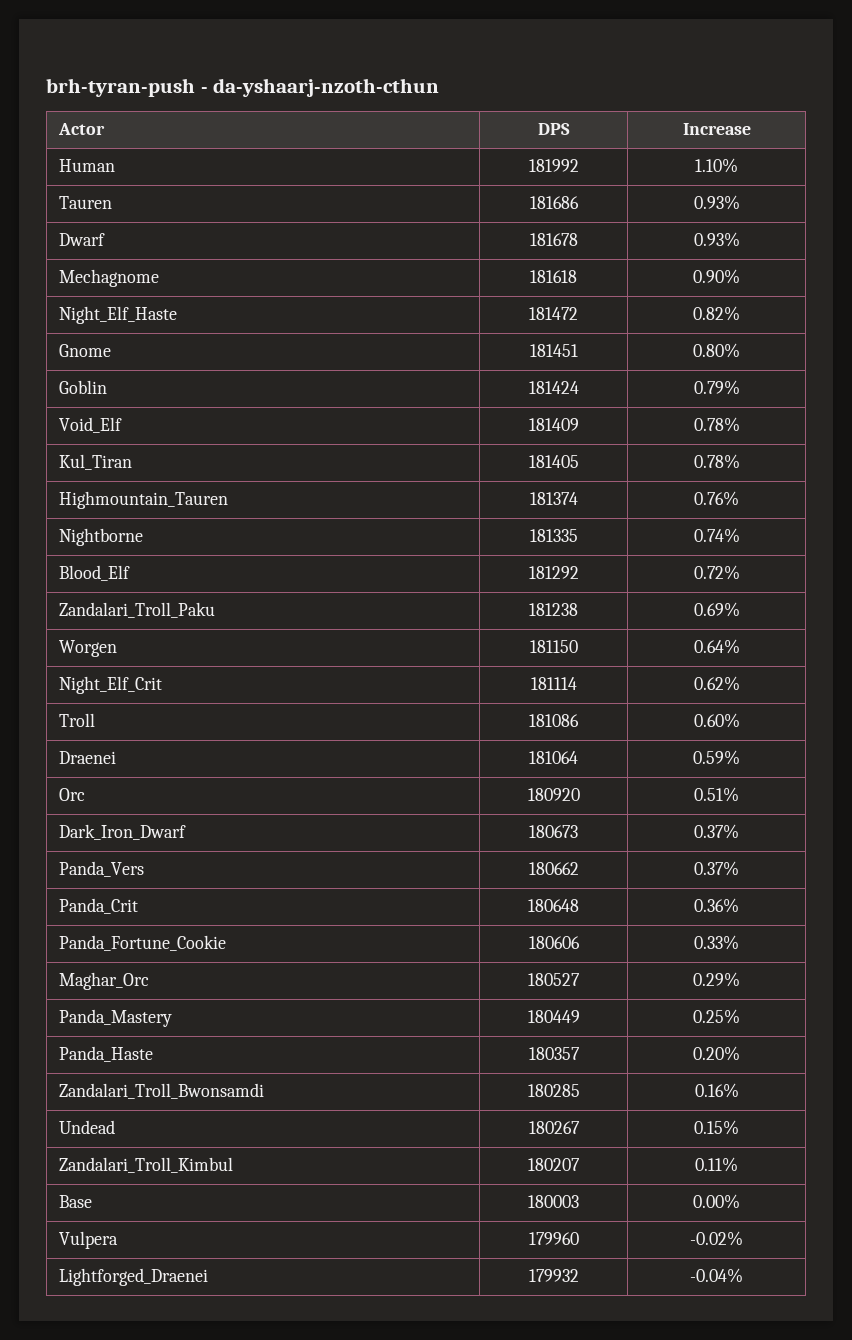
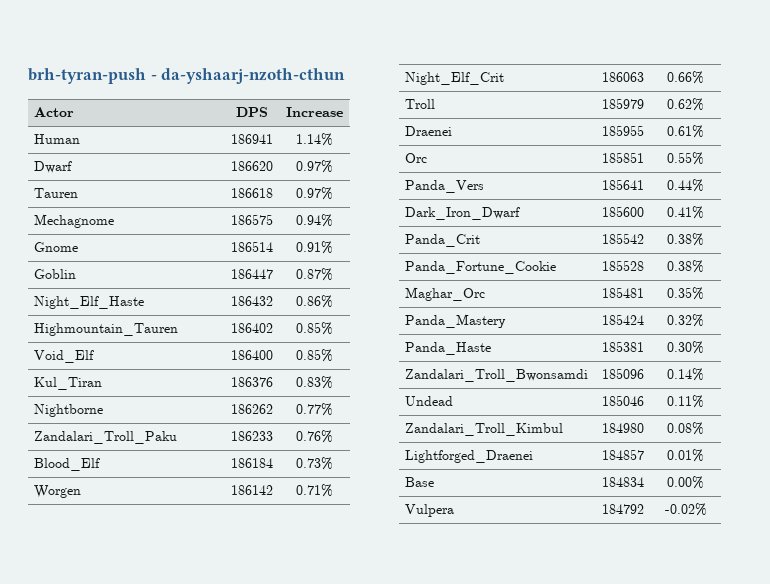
- Human | 181992 | 1.10%
- Tauren | 181686 | 0.93%
- Dwarf | 181678 | 0.93%
- Mechagnome | 181618 | 0.90%
- Night_Elf_Haste | 181472 | 0.82%
- Gnome | 181451 | 0.80%
- Goblin | 181424 | 0.79%
+ Human | 186941 | 1.14%
+ Dwarf | 186620 | 0.97%
+ Tauren | 186618 | 0.97%
+ Mechagnome | 186575 | 0.94%
+ Gnome | 186514 | 0.91%
+ Goblin | 186447 | 0.87%
+ Night_Elf_Haste | 186432 | 0.86%
+ Highmountain_Tauren | 186402 | 0.85%
- Void_Elf | 181409 | 0.78%
+ Void_Elf | 186400 | 0.85%
- Kul_Tiran | 181405 | 0.78%
- Highmountain_Tauren | 181374 | 0.76%
- Nightborne | 181335 | 0.74%
- Blood_Elf | 181292 | 0.72%
- Zandalari_Troll_Paku | 181238 | 0.69%
+ Kul_Tiran | 186376 | 0.83%
+ Nightborne | 186262 | 0.77%
+ Zandalari_Troll_Paku | 186233 | 0.76%
+ Blood_Elf | 186184 | 0.73%
- Worgen | 181150 | 0.64%
+ Worgen | 186142 | 0.71%
- Night_Elf_Crit | 181114 | 0.62%
- Troll | 181086 | 0.60%
+ Night_Elf_Crit | 186063 | 0.66%
+ Troll | 185979 | 0.62%
- Draenei | 181064 | 0.59%
+ Draenei | 185955 | 0.61%
- Orc | 180920 | 0.51%
- Dark_Iron_Dwarf | 180673 | 0.37%
- Panda_Vers | 180662 | 0.37%
+ Orc | 185851 | 0.55%
+ Panda_Vers | 185641 | 0.44%
+ Dark_Iron_Dwarf | 185600 | 0.41%
- Panda_Crit | 180648 | 0.36%
+ Panda_Crit | 185542 | 0.38%
- Panda_Fortune_Cookie | 180606 | 0.33%
+ Panda_Fortune_Cookie | 185528 | 0.38%
- Maghar_Orc | 180527 | 0.29%
+ Maghar_Orc | 185481 | 0.35%
- Panda_Mastery | 180449 | 0.25%
+ Panda_Mastery | 185424 | 0.32%
- Panda_Haste | 180357 | 0.20%
+ Panda_Haste | 185381 | 0.30%
- Zandalari_Troll_Bwonsamdi | 180285 | 0.16%
+ Zandalari_Troll_Bwonsamdi | 185096 | 0.14%
- Undead | 180267 | 0.15%
+ Undead | 185046 | 0.11%
- Zandalari_Troll_Kimbul | 180207 | 0.11%
+ Zandalari_Troll_Kimbul | 184980 | 0.08%
+ Lightforged_Draenei | 184857 | 0.01%
- Base | 180003 | 0.00%
+ Base | 184834 | 0.00%
- Vulpera | 179960 | -0.02%
+ Vulpera | 184792 | -0.02%
- Lightforged_Draenei | 179932 | -0.04%

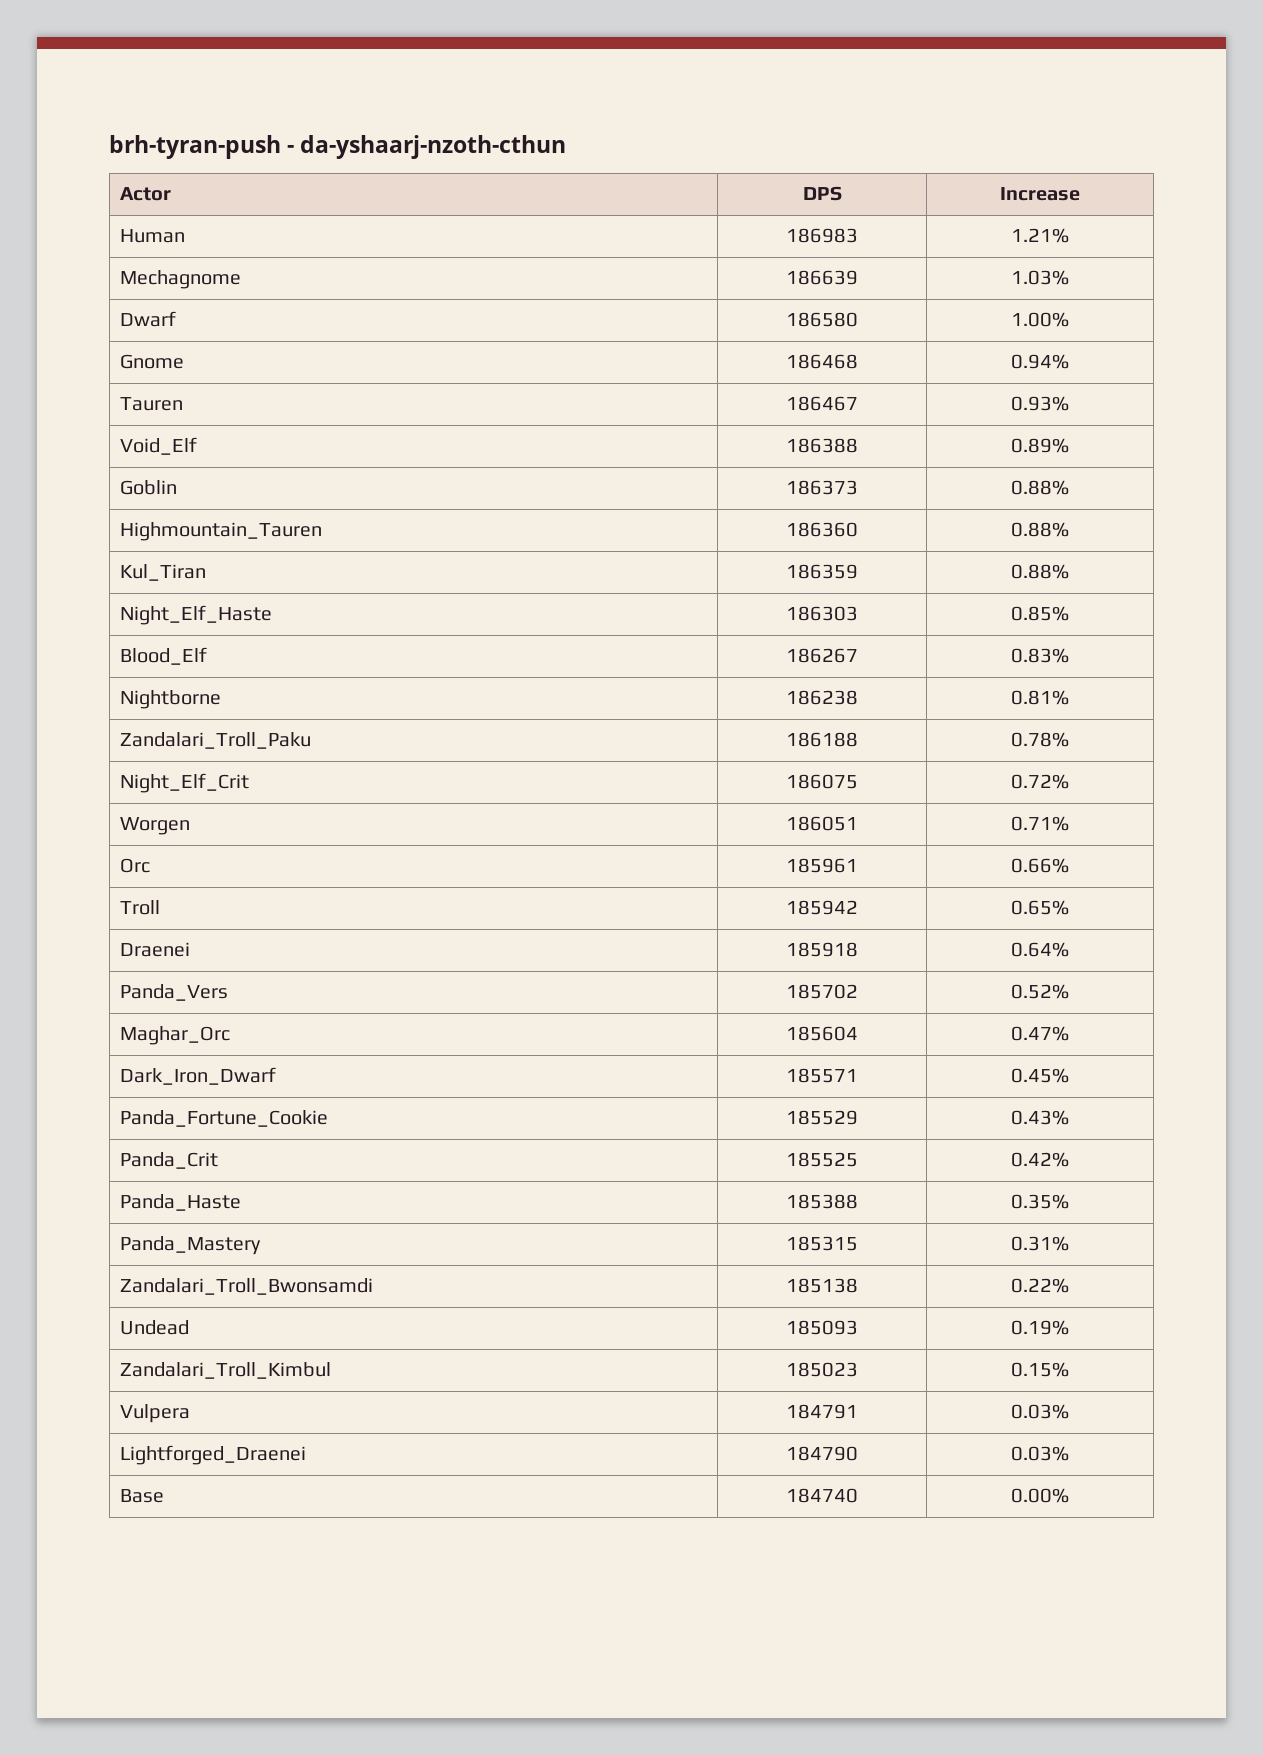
- Human | 186941 | 1.14%
- Dwarf | 186620 | 0.97%
- Tauren | 186618 | 0.97%
- Mechagnome | 186575 | 0.94%
- Gnome | 186514 | 0.91%
- Goblin | 186447 | 0.87%
- Night_Elf_Haste | 186432 | 0.86%
- Highmountain_Tauren | 186402 | 0.85%
- Void_Elf | 186400 | 0.85%
- Kul_Tiran | 186376 | 0.83%
+ Human | 186983 | 1.21%
+ Mechagnome | 186639 | 1.03%
+ Dwarf | 186580 | 1.00%
+ Gnome | 186468 | 0.94%
+ Tauren | 186467 | 0.93%
+ Void_Elf | 186388 | 0.89%
+ Goblin | 186373 | 0.88%
+ Highmountain_Tauren | 186360 | 0.88%
+ Kul_Tiran | 186359 | 0.88%
+ Night_Elf_Haste | 186303 | 0.85%
+ Blood_Elf | 186267 | 0.83%
- Nightborne | 186262 | 0.77%
+ Nightborne | 186238 | 0.81%
- Zandalari_Troll_Paku | 186233 | 0.76%
- Blood_Elf | 186184 | 0.73%
+ Zandalari_Troll_Paku | 186188 | 0.78%
+ Night_Elf_Crit | 186075 | 0.72%
- Worgen | 186142 | 0.71%
+ Worgen | 186051 | 0.71%
- Night_Elf_Crit | 186063 | 0.66%
+ Orc | 185961 | 0.66%
- Troll | 185979 | 0.62%
+ Troll | 185942 | 0.65%
- Draenei | 185955 | 0.61%
- Orc | 185851 | 0.55%
- Panda_Vers | 185641 | 0.44%
- Dark_Iron_Dwarf | 185600 | 0.41%
- Panda_Crit | 185542 | 0.38%
- Panda_Fortune_Cookie | 185528 | 0.38%
- Maghar_Orc | 185481 | 0.35%
- Panda_Mastery | 185424 | 0.32%
- Panda_Haste | 185381 | 0.30%
+ Draenei | 185918 | 0.64%
+ Panda_Vers | 185702 | 0.52%
+ Maghar_Orc | 185604 | 0.47%
+ Dark_Iron_Dwarf | 185571 | 0.45%
+ Panda_Fortune_Cookie | 185529 | 0.43%
+ Panda_Crit | 185525 | 0.42%
+ Panda_Haste | 185388 | 0.35%
+ Panda_Mastery | 185315 | 0.31%
- Zandalari_Troll_Bwonsamdi | 185096 | 0.14%
+ Zandalari_Troll_Bwonsamdi | 185138 | 0.22%
- Undead | 185046 | 0.11%
+ Undead | 185093 | 0.19%
- Zandalari_Troll_Kimbul | 184980 | 0.08%
+ Zandalari_Troll_Kimbul | 185023 | 0.15%
+ Vulpera | 184791 | 0.03%
- Lightforged_Draenei | 184857 | 0.01%
+ Lightforged_Draenei | 184790 | 0.03%
- Base | 184834 | 0.00%
+ Base | 184740 | 0.00%
- Vulpera | 184792 | -0.02%

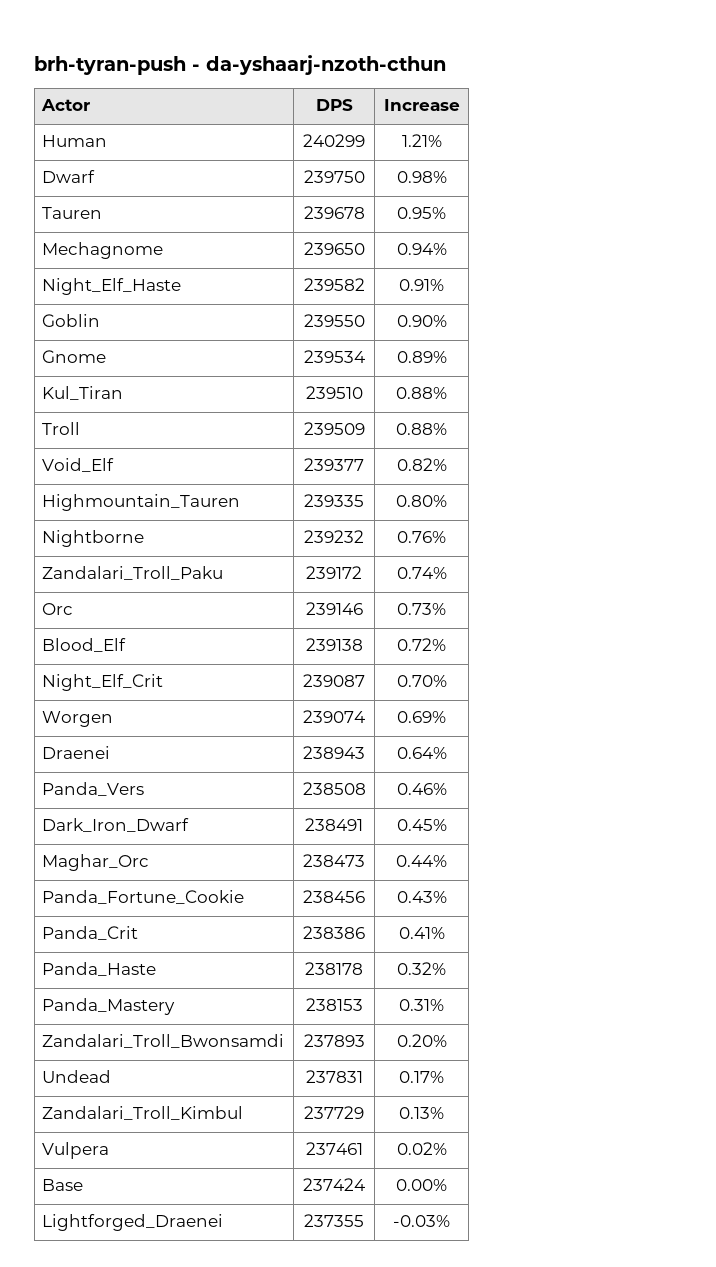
- Human | 186983 | 1.21%
+ Human | 240299 | 1.21%
- Mechagnome | 186639 | 1.03%
- Dwarf | 186580 | 1.00%
- Gnome | 186468 | 0.94%
- Tauren | 186467 | 0.93%
- Void_Elf | 186388 | 0.89%
- Goblin | 186373 | 0.88%
- Highmountain_Tauren | 186360 | 0.88%
- Kul_Tiran | 186359 | 0.88%
- Night_Elf_Haste | 186303 | 0.85%
- Blood_Elf | 186267 | 0.83%
- Nightborne | 186238 | 0.81%
- Zandalari_Troll_Paku | 186188 | 0.78%
+ Dwarf | 239750 | 0.98%
+ Tauren | 239678 | 0.95%
+ Mechagnome | 239650 | 0.94%
+ Night_Elf_Haste | 239582 | 0.91%
+ Goblin | 239550 | 0.90%
+ Gnome | 239534 | 0.89%
+ Kul_Tiran | 239510 | 0.88%
+ Troll | 239509 | 0.88%
+ Void_Elf | 239377 | 0.82%
+ Highmountain_Tauren | 239335 | 0.80%
+ Nightborne | 239232 | 0.76%
+ Zandalari_Troll_Paku | 239172 | 0.74%
+ Orc | 239146 | 0.73%
+ Blood_Elf | 239138 | 0.72%
- Night_Elf_Crit | 186075 | 0.72%
+ Night_Elf_Crit | 239087 | 0.70%
- Worgen | 186051 | 0.71%
- Orc | 185961 | 0.66%
- Troll | 185942 | 0.65%
+ Worgen | 239074 | 0.69%
- Draenei | 185918 | 0.64%
+ Draenei | 238943 | 0.64%
- Panda_Vers | 185702 | 0.52%
- Maghar_Orc | 185604 | 0.47%
- Dark_Iron_Dwarf | 185571 | 0.45%
+ Panda_Vers | 238508 | 0.46%
+ Dark_Iron_Dwarf | 238491 | 0.45%
+ Maghar_Orc | 238473 | 0.44%
- Panda_Fortune_Cookie | 185529 | 0.43%
+ Panda_Fortune_Cookie | 238456 | 0.43%
- Panda_Crit | 185525 | 0.42%
+ Panda_Crit | 238386 | 0.41%
- Panda_Haste | 185388 | 0.35%
+ Panda_Haste | 238178 | 0.32%
- Panda_Mastery | 185315 | 0.31%
+ Panda_Mastery | 238153 | 0.31%
- Zandalari_Troll_Bwonsamdi | 185138 | 0.22%
+ Zandalari_Troll_Bwonsamdi | 237893 | 0.20%
- Undead | 185093 | 0.19%
+ Undead | 237831 | 0.17%
- Zandalari_Troll_Kimbul | 185023 | 0.15%
+ Zandalari_Troll_Kimbul | 237729 | 0.13%
- Vulpera | 184791 | 0.03%
- Lightforged_Draenei | 184790 | 0.03%
- Base | 184740 | 0.00%
+ Vulpera | 237461 | 0.02%
+ Base | 237424 | 0.00%
+ Lightforged_Draenei | 237355 | -0.03%

